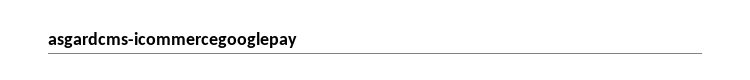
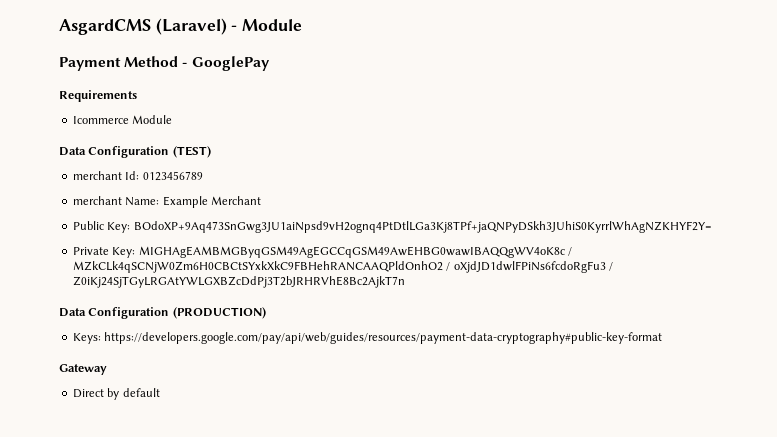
- asgardcms-icommercegooglepay
+ AsgardCMS (Laravel) - Module
+ Payment Method - GooglePay
+ Requirements
+ Icommerce Module
+ Data Configuration (TEST)
+ merchant Id: 0123456789
+ merchant Name: Example Merchant
+ Public Key: BOdoXP+9Aq473SnGwg3JU1aiNpsd9vH2ognq4PtDtlLGa3Kj8TPf+jaQNPyDSkh3JUhiS0KyrrlWhAgNZKHYF2Y=
+ Private Key: MIGHAgEAMBMGByqGSM49AgEGCCqGSM49AwEHBG0wawIBAQQgWV4oK8c / MZkCLk4qSCNjW0Zm6H0CBCtSYxkXkC9FBHehRANCAAQPldOnhO2 / oXjdJD1dwlFPiNs6fcdoRgFu3 / Z0iKj24SjTGyLRGAtYWLGXBZcDdPj3T2bJRHRVhE8Bc2AjkT7n
+ Data Configuration (PRODUCTION)
+ Keys: https://developers.google.com/pay/api/web/guides/resources/payment-data-cryptography#public-key-format
+ Gateway
+ Direct by default

